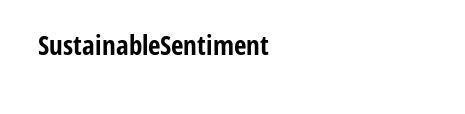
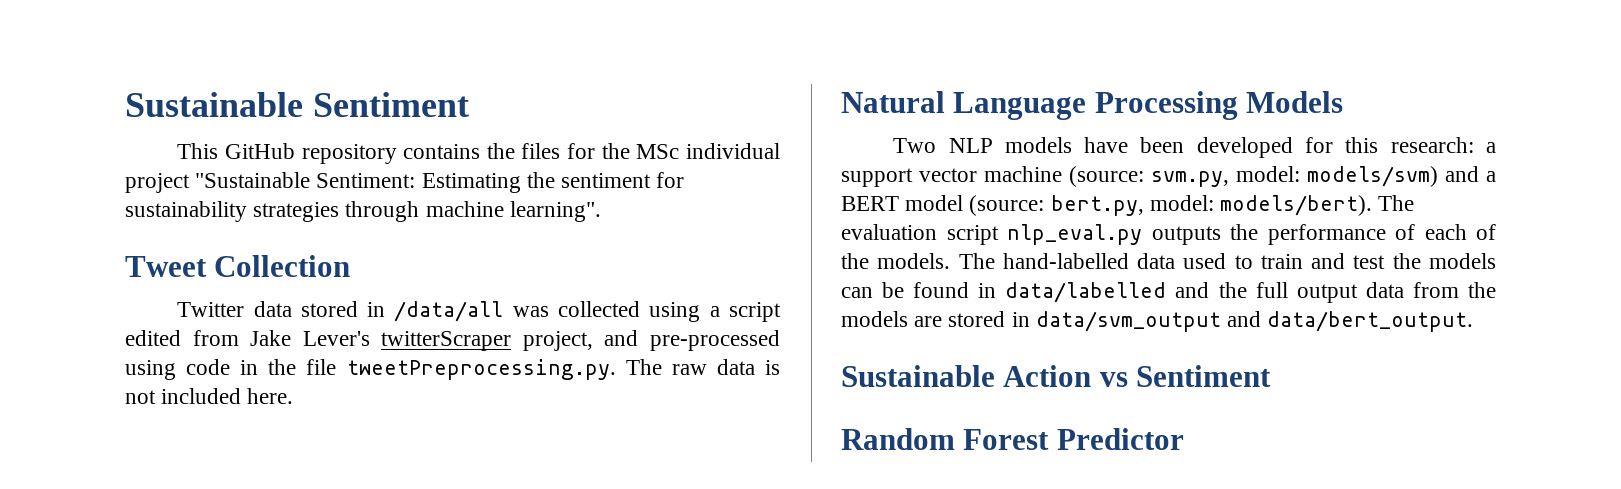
- SustainableSentiment
+ Sustainable Sentiment
+ This GitHub repository contains the files for the MSc individual project "Sustainable Sentiment: Estimating the sentiment for sustainability strategies through machine learning".
+ Tweet Collection
+ Twitter data stored in /data/all was collected using a script edited from Jake Lever's twitterScraper project, and pre-processed using code in the file tweetPreprocessing.py. The raw data is not included here.
+ Natural Language Processing Models
+ Two NLP models have been developed for this research: a support vector machine (source: svm.py, model: models/svm) and a BERT model (source: bert.py, model: models/bert). The evaluation script nlp_eval.py outputs the performance of each of the models. The hand-labelled data used to train and test the models can be found in data/labelled and the full output data from the models are stored in data/svm_output and data/bert_output.
+ Sustainable Action vs Sentiment
+ Random Forest Predictor

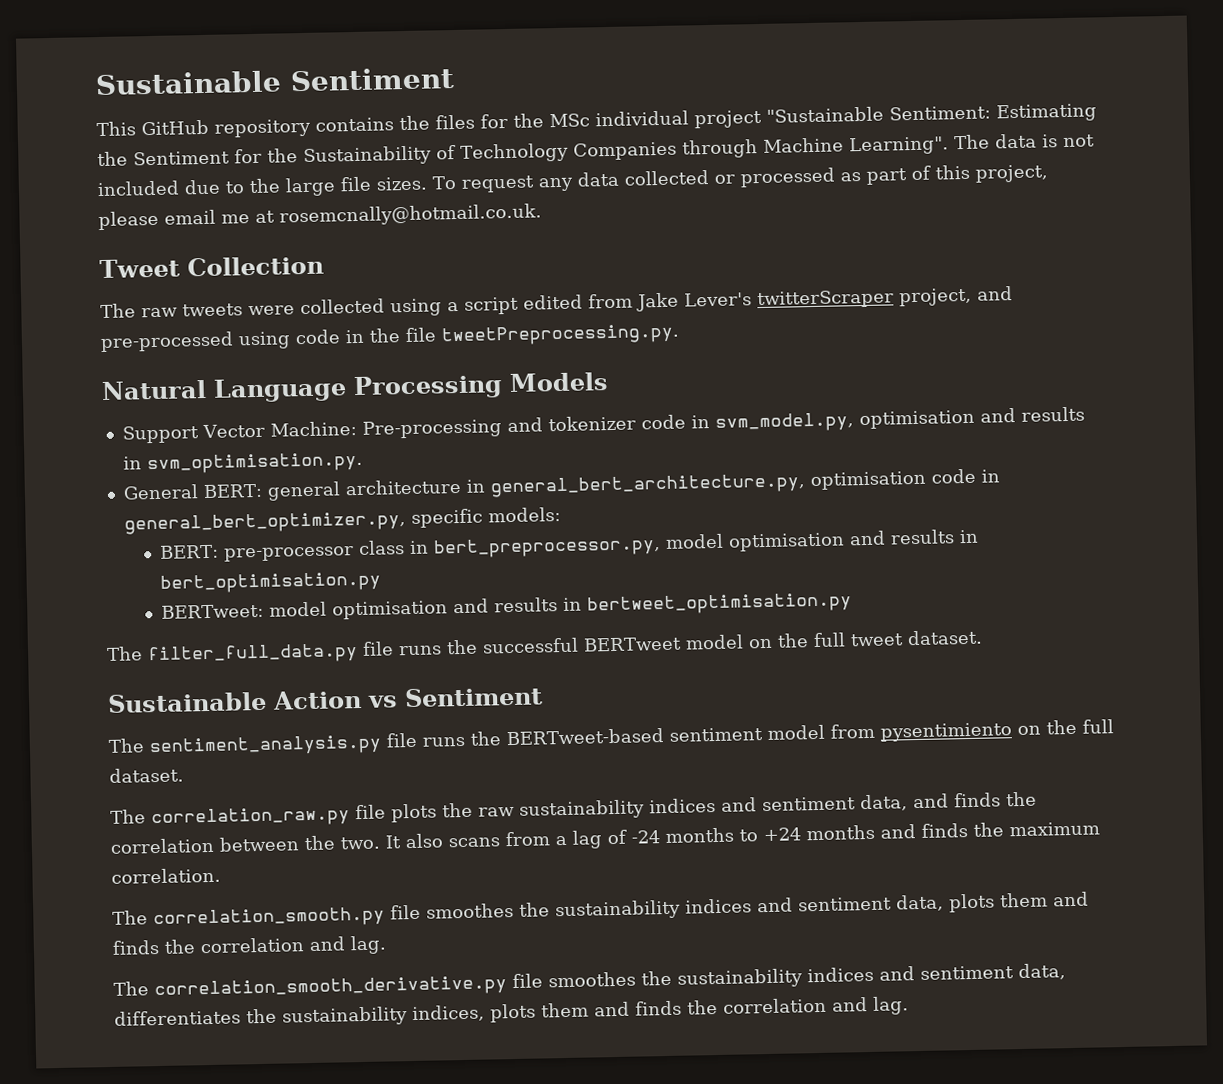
- This GitHub repository contains the files for the MSc individual project "Sustainable Sentiment: Estimating the sentiment for sustainability strategies through machine learning".
+ This GitHub repository contains the files for the MSc individual project "Sustainable Sentiment: Estimating the Sentiment for the Sustainability of Technology Companies through Machine Learning". The data is not included due to the large file sizes. To request any data collected or processed as part of this project, please email me at rosemcnally@hotmail.co.uk.
  Tweet Collection
- Twitter data stored in /data/all was collected using a script edited from Jake Lever's twitterScraper project, and pre-processed using code in the file tweetPreprocessing.py. The raw data is not included here.
+ The raw tweets were collected using a script edited from Jake Lever's twitterScraper project, and pre-processed using code in the file tweetPreprocessing.py.
  Natural Language Processing Models
- Two NLP models have been developed for this research: a support vector machine (source: svm.py, model: models/svm) and a BERT model (source: bert.py, model: models/bert). The evaluation script nlp_eval.py outputs the performance of each of the models. The hand-labelled data used to train and test the models can be found in data/labelled and the full output data from the models are stored in data/svm_output and data/bert_output.
+ Support Vector Machine: Pre-processing and tokenizer code in svm_model.py, optimisation and results in svm_optimisation.py.
+ General BERT: general architecture in general_bert_architecture.py, optimisation code in general_bert_optimizer.py, specific models:
+ BERT: pre-processor class in bert_preprocessor.py, model optimisation and results in bert_optimisation.py
+ BERTweet: model optimisation and results in bertweet_optimisation.py
+ The filter_full_data.py file runs the successful BERTweet model on the full tweet dataset.
  Sustainable Action vs Sentiment
- Random Forest Predictor
+ The sentiment_analysis.py file runs the BERTweet-based sentiment model from pysentimiento on the full dataset.
+ The correlation_raw.py file plots the raw sustainability indices and sentiment data, and finds the correlation between the two. It also scans from a lag of -24 months to +24 months and finds the maximum correlation.
+ The correlation_smooth.py file smoothes the sustainability indices and sentiment data, plots them and finds the correlation and lag.
+ The correlation_smooth_derivative.py file smoothes the sustainability indices and sentiment data, differentiates the sustainability indices, plots them and finds the correlation and lag.

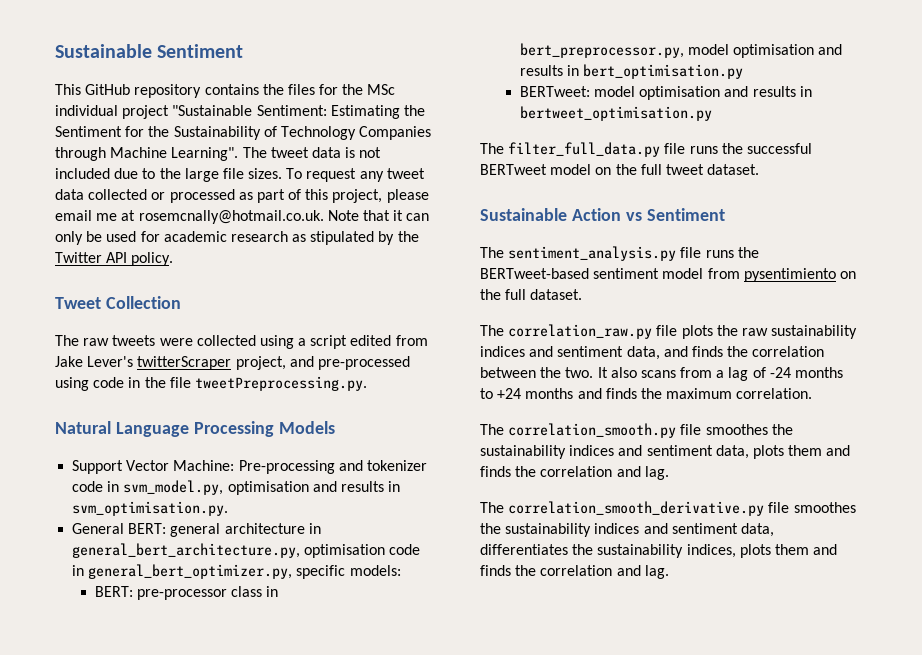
- The data is not included due to the large file sizes.
+ The tweet data is not included due to the large file sizes.
- To request any data collected or processed as part of this project, please email me at rosemcnally@hotmail.co.uk.
+ To request any tweet data collected or processed as part of this project, please email me at rosemcnally@hotmail.co.uk. Note that it can only be used for academic research as stipulated by the Twitter API policy.

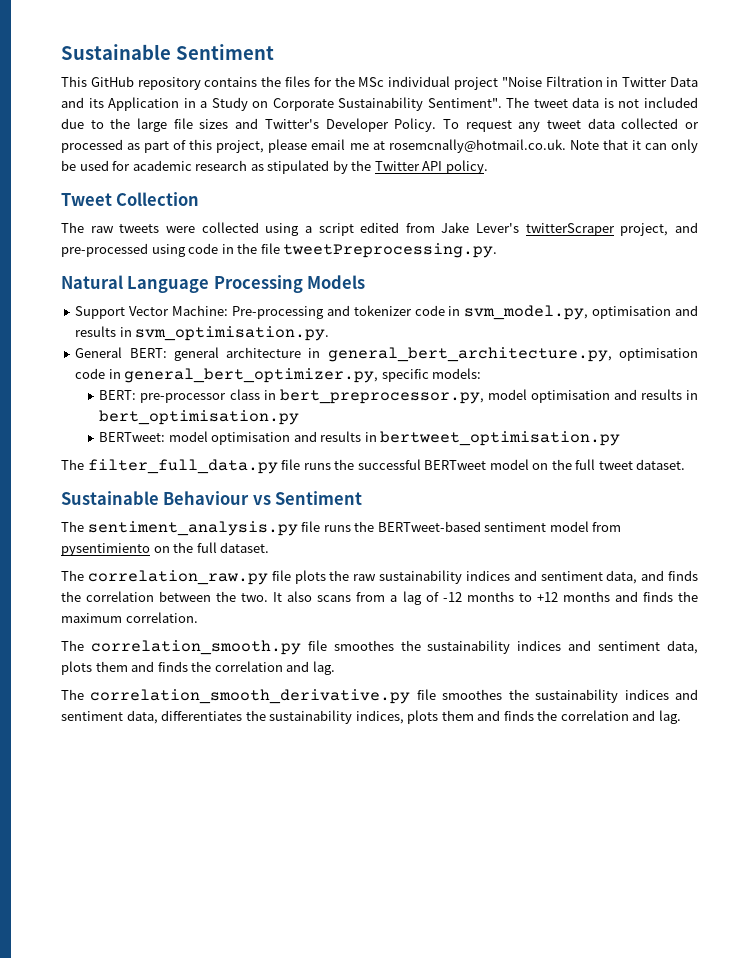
- This GitHub repository contains the files for the MSc individual project "Sustainable Sentiment: Estimating the Sentiment for the Sustainability of Technology Companies through Machine Learning".
+ This GitHub repository contains the files for the MSc individual project "Noise Filtration in Twitter Data and its Application in a Study on Corporate Sustainability Sentiment".
- The tweet data is not included due to the large file sizes.
+ The tweet data is not included due to the large file sizes and Twitter's Developer Policy.
- Sustainable Action vs Sentiment
+ Sustainable Behaviour vs Sentiment
- It also scans from a lag of -24 months to +24 months and finds the maximum correlation.
+ It also scans from a lag of -12 months to +12 months and finds the maximum correlation.

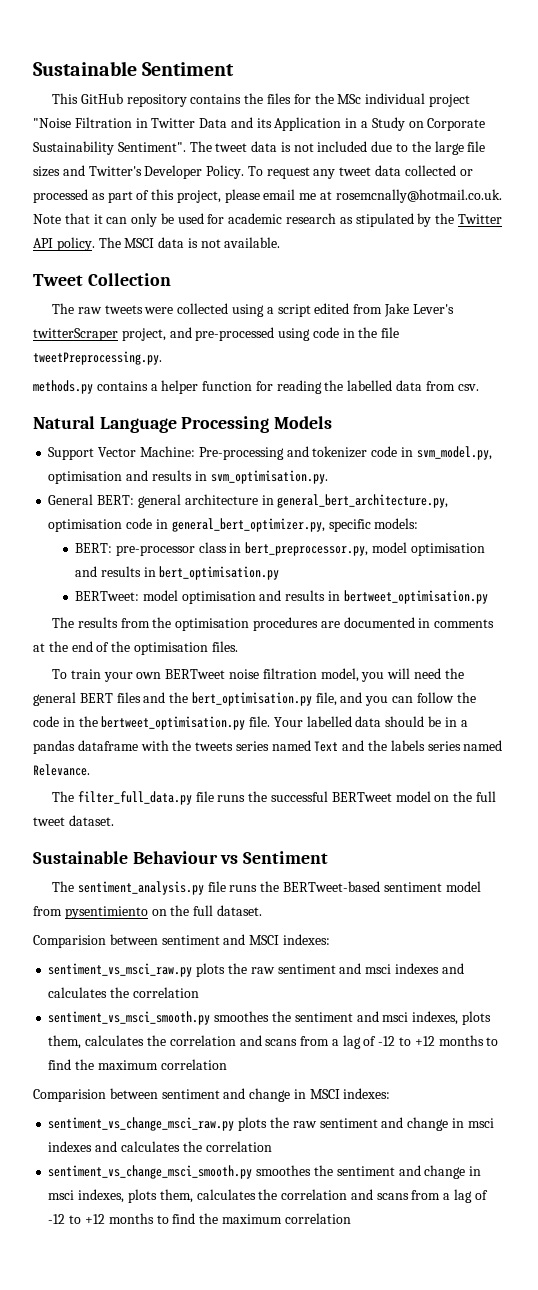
+ The MSCI data is not available.
+ methods.py contains a helper function for reading the labelled data from csv.
+ The results from the optimisation procedures are documented in comments at the end of the optimisation files.
+ To train your own BERTweet noise filtration model, you will need the general BERT files and the bert_optimisation.py file, and you can follow the code in the bertweet_optimisation.py file. Your labelled data should be in a pandas dataframe with the tweets series named Text and the labels series named Relevance.
- The correlation_raw.py file plots the raw sustainability indices and sentiment data, and finds the correlation between the two. It also scans from a lag of -12 months to +12 months and finds the maximum correlation.
- The correlation_smooth.py file smoothes the sustainability indices and sentiment data, plots them and finds the correlation and lag.
- The correlation_smooth_derivative.py file smoothes the sustainability indices and sentiment data, differentiates the sustainability indices, plots them and finds the correlation and lag.
+ Comparision between sentiment and MSCI indexes:
+ sentiment_vs_msci_raw.py plots the raw sentiment and msci indexes and calculates the correlation
+ sentiment_vs_msci_smooth.py smoothes the sentiment and msci indexes, plots them, calculates the correlation and scans from a lag of -12 to +12 months to find the maximum correlation
+ Comparision between sentiment and change in MSCI indexes:
+ sentiment_vs_change_msci_raw.py plots the raw sentiment and change in msci indexes and calculates the correlation
+ sentiment_vs_change_msci_smooth.py smoothes the sentiment and change in msci indexes, plots them, calculates the correlation and scans from a lag of -12 to +12 months to find the maximum correlation

